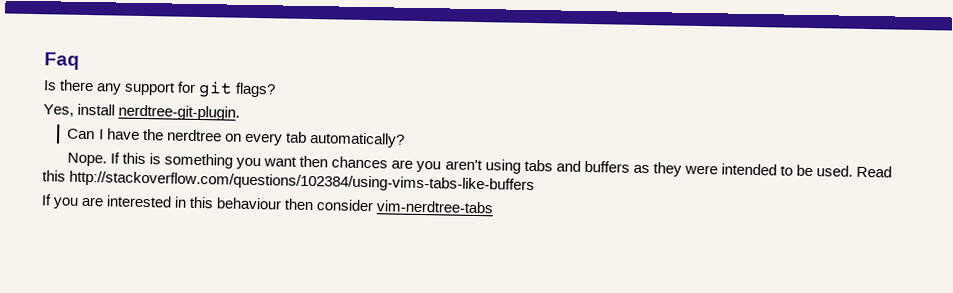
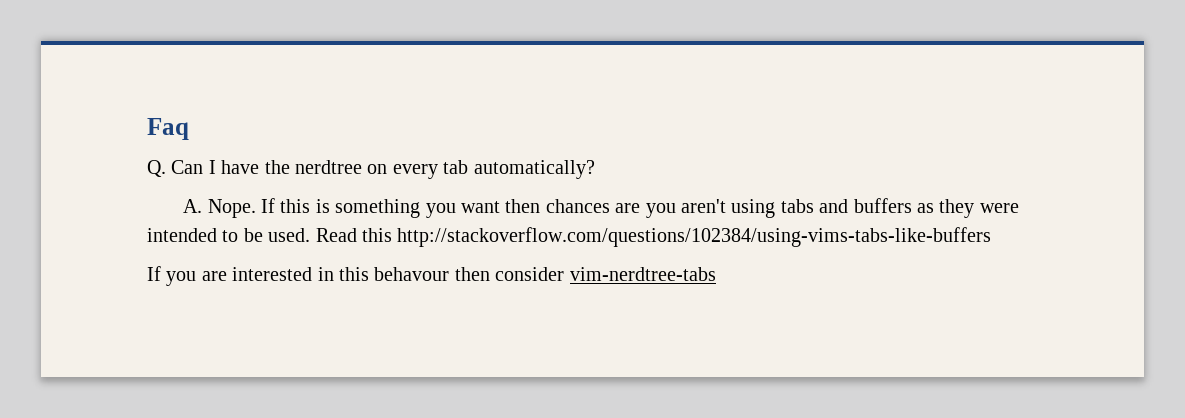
- Is there any support for git flags?
- Yes, install nerdtree-git-plugin.
- Can I have the nerdtree on every tab automatically?
+ Q. Can I have the nerdtree on every tab automatically?
- Nope.
+ A. Nope.
- If you are interested in this behaviour then consider vim-nerdtree-tabs
+ If you are interested in this behavour then consider vim-nerdtree-tabs

